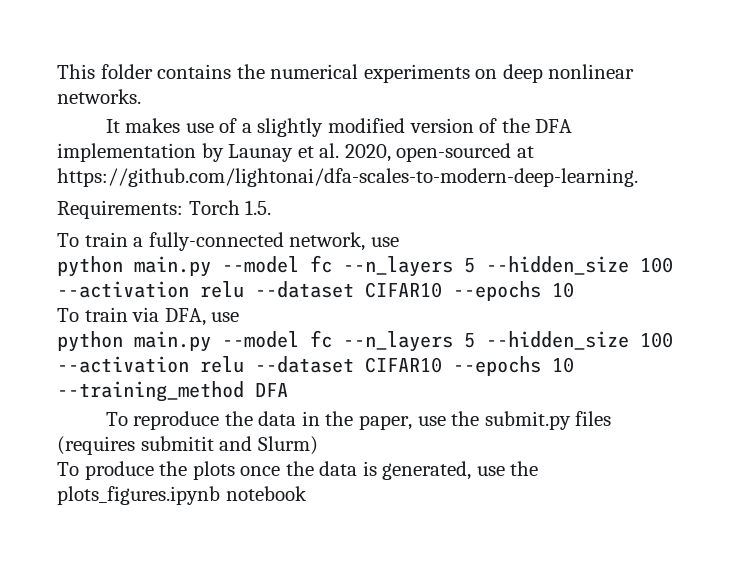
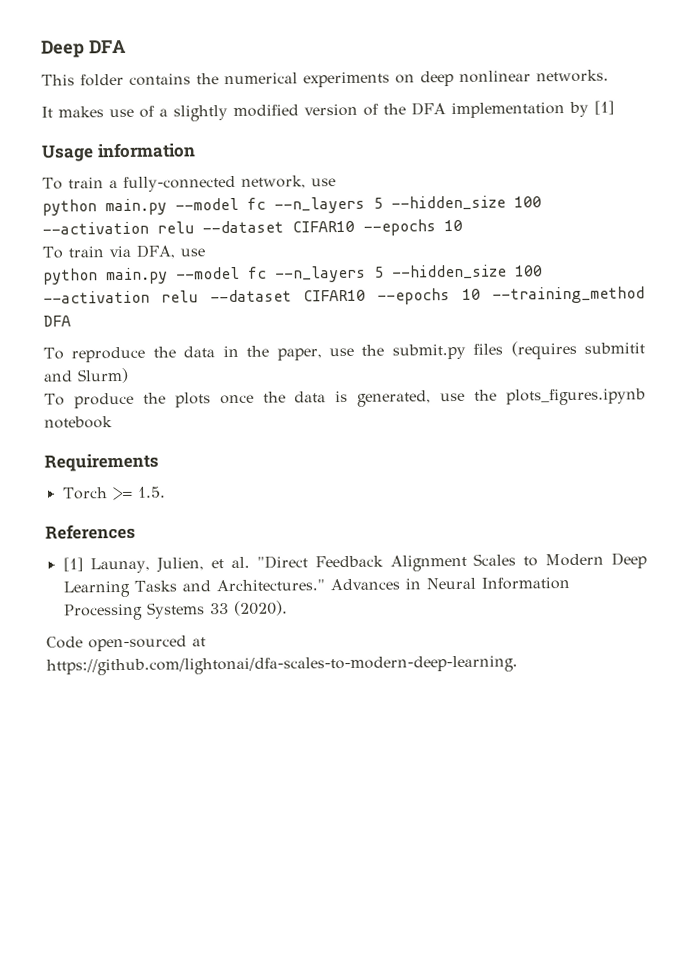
+ Deep DFA
- It makes use of a slightly modified version of the DFA implementation by Launay et al. 2020, open-sourced at https://github.com/lightonai/dfa-scales-to-modern-deep-learning.
- Requirements: Torch 1.5.
+ It makes use of a slightly modified version of the DFA implementation by [1]
+ Usage information
+ Requirements
+ Torch >= 1.5.
+ References
+ [1] Launay, Julien, et al. "Direct Feedback Alignment Scales to Modern Deep Learning Tasks and Architectures." Advances in Neural Information Processing Systems 33 (2020).
+ Code open-sourced at https://github.com/lightonai/dfa-scales-to-modern-deep-learning.

